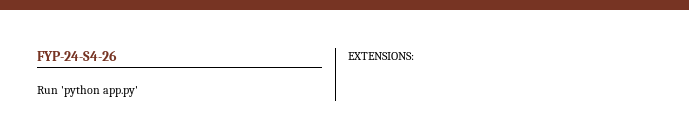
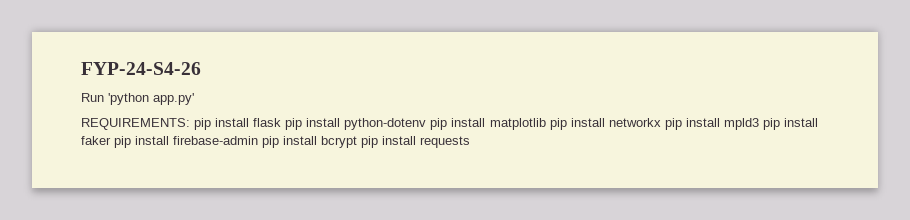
- EXTENSIONS:
+ REQUIREMENTS: pip install flask pip install python-dotenv pip install matplotlib pip install networkx pip install mpld3 pip install faker pip install firebase-admin pip install bcrypt pip install requests

